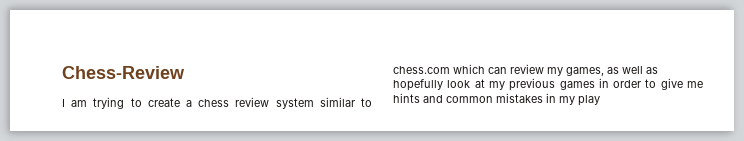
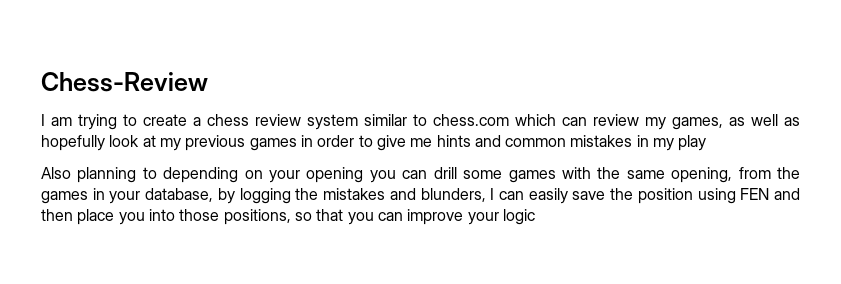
+ Also planning to depending on your opening you can drill some games with the same opening, from the games in your database, by logging the mistakes and blunders, I can easily save the position using FEN and then place you into those positions, so that you can improve your logic

